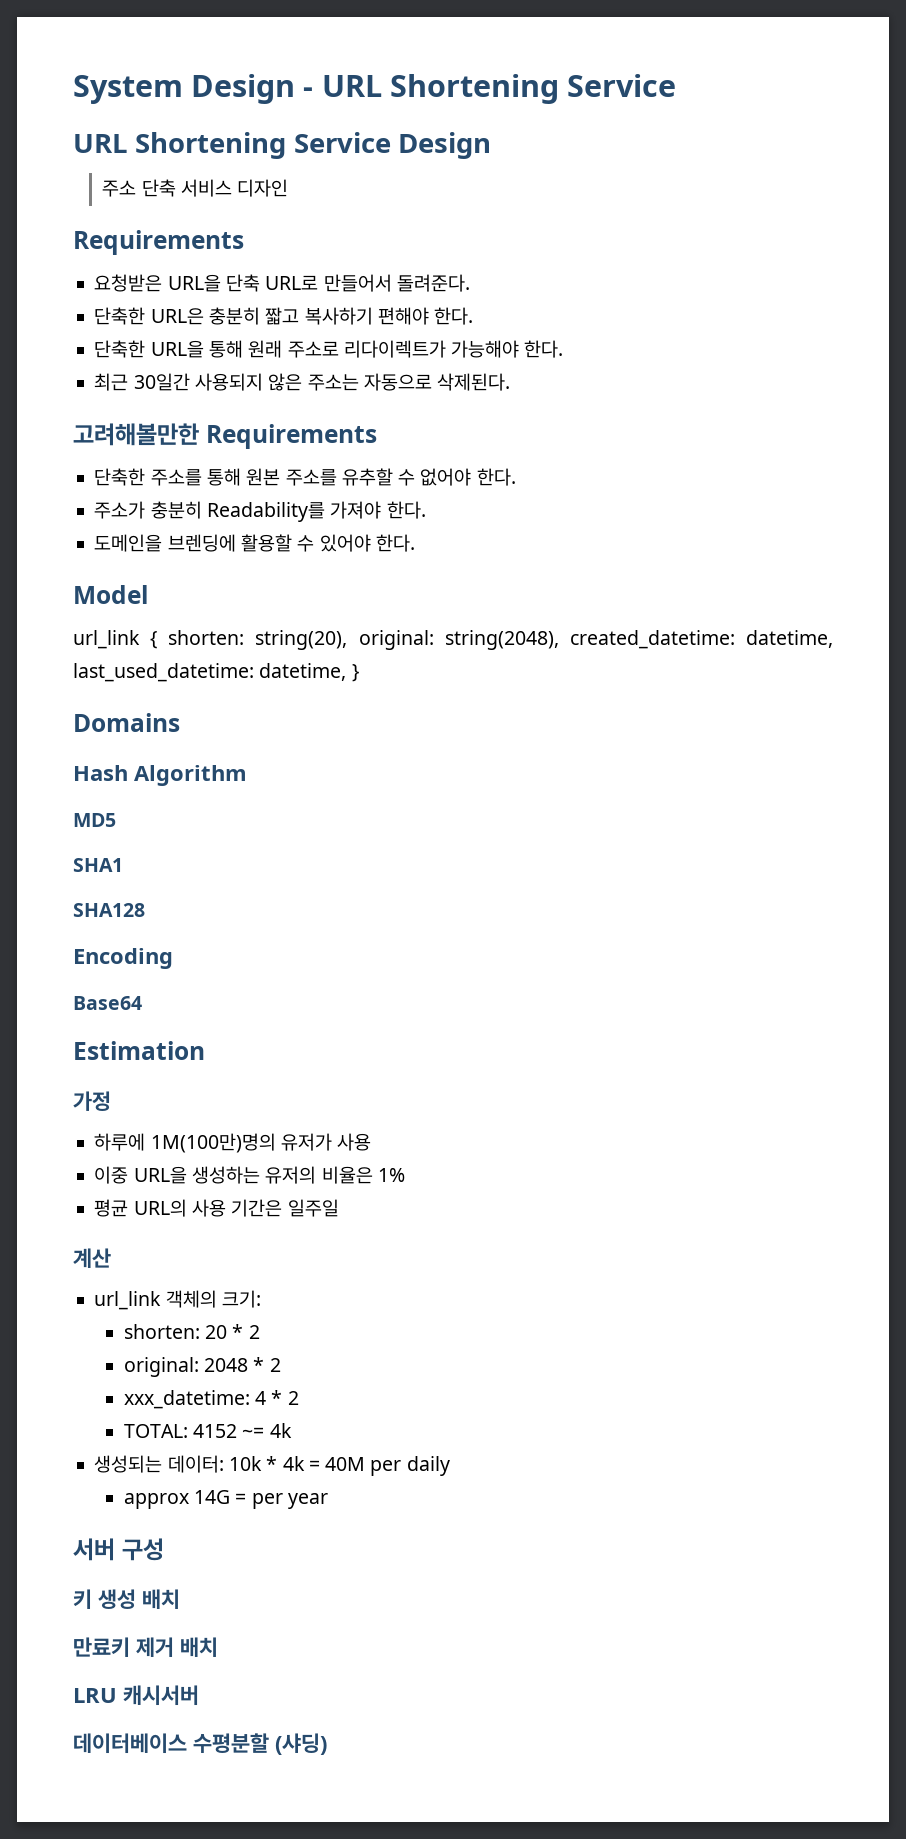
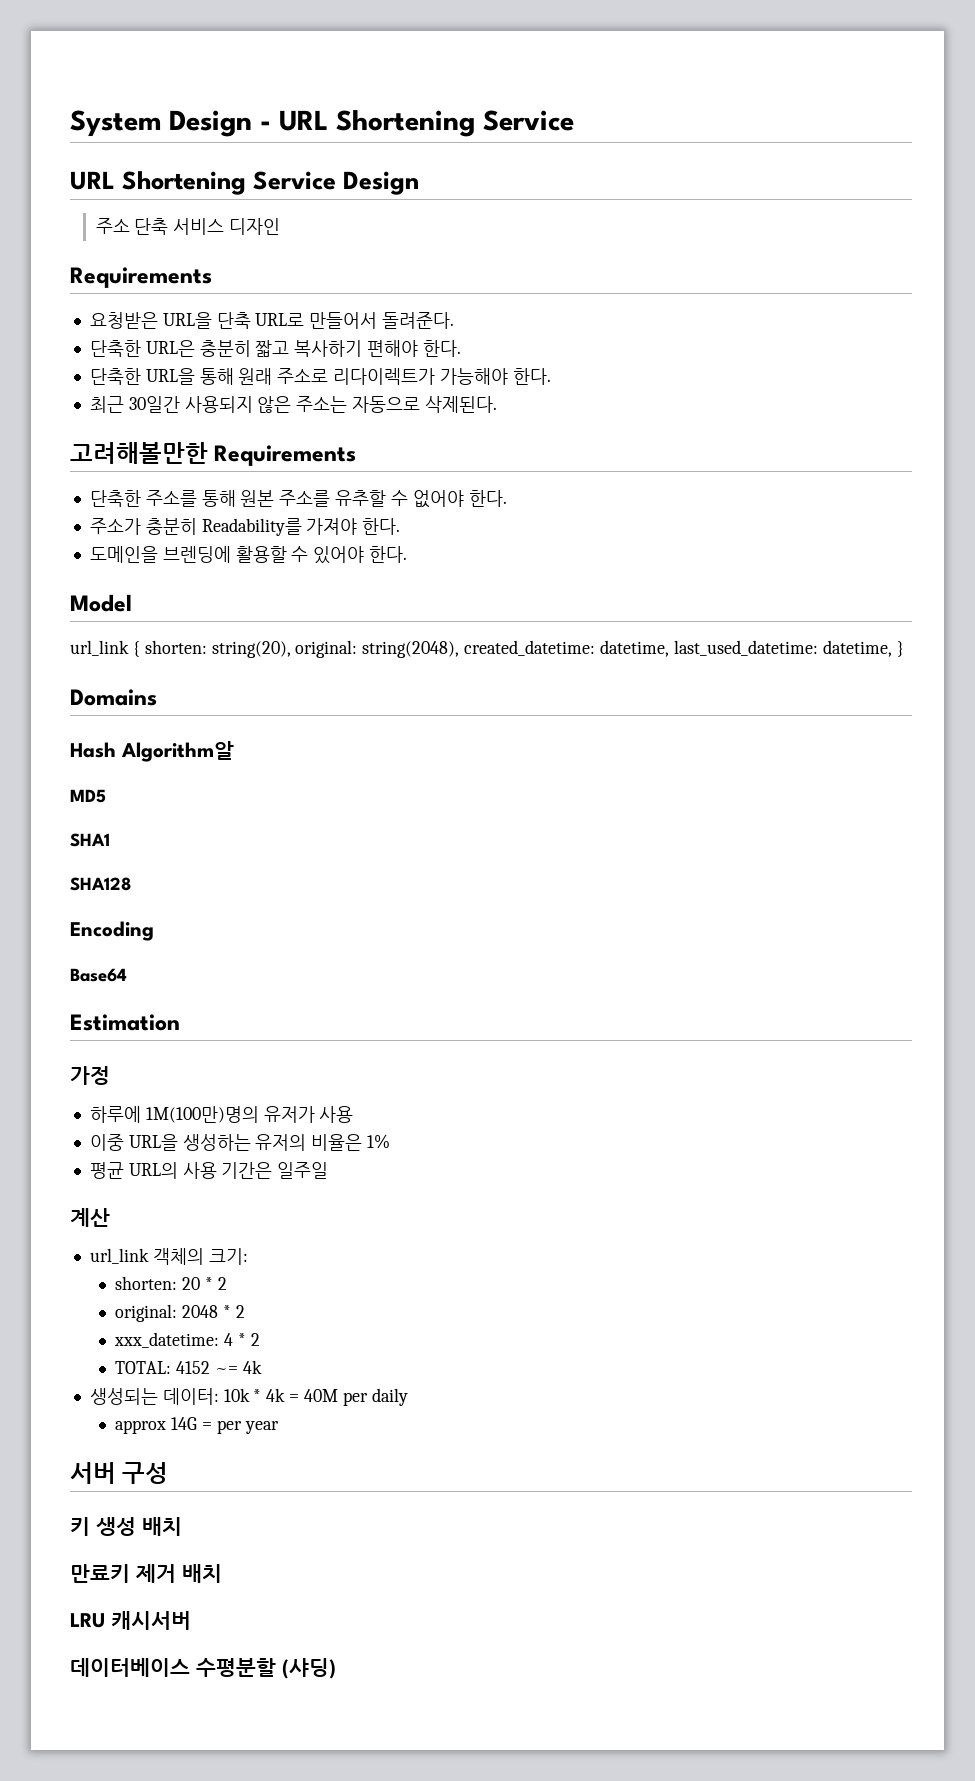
- Hash Algorithm
+ Hash Algorithm알

